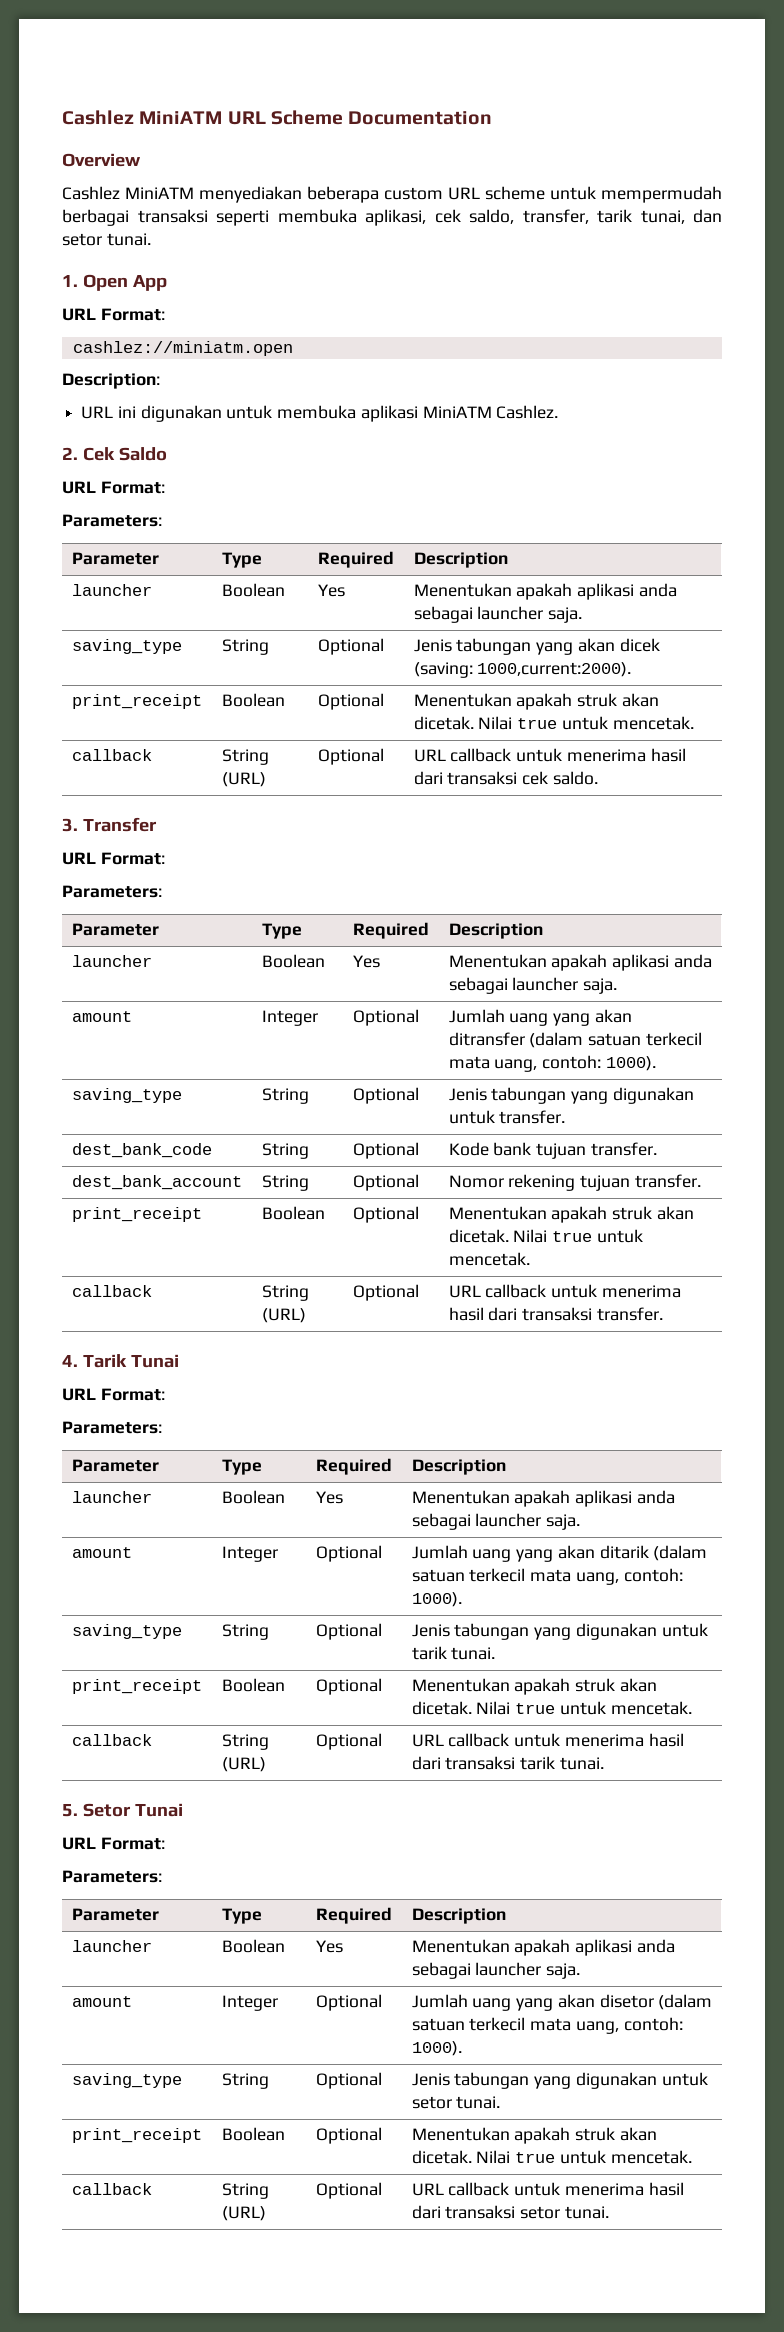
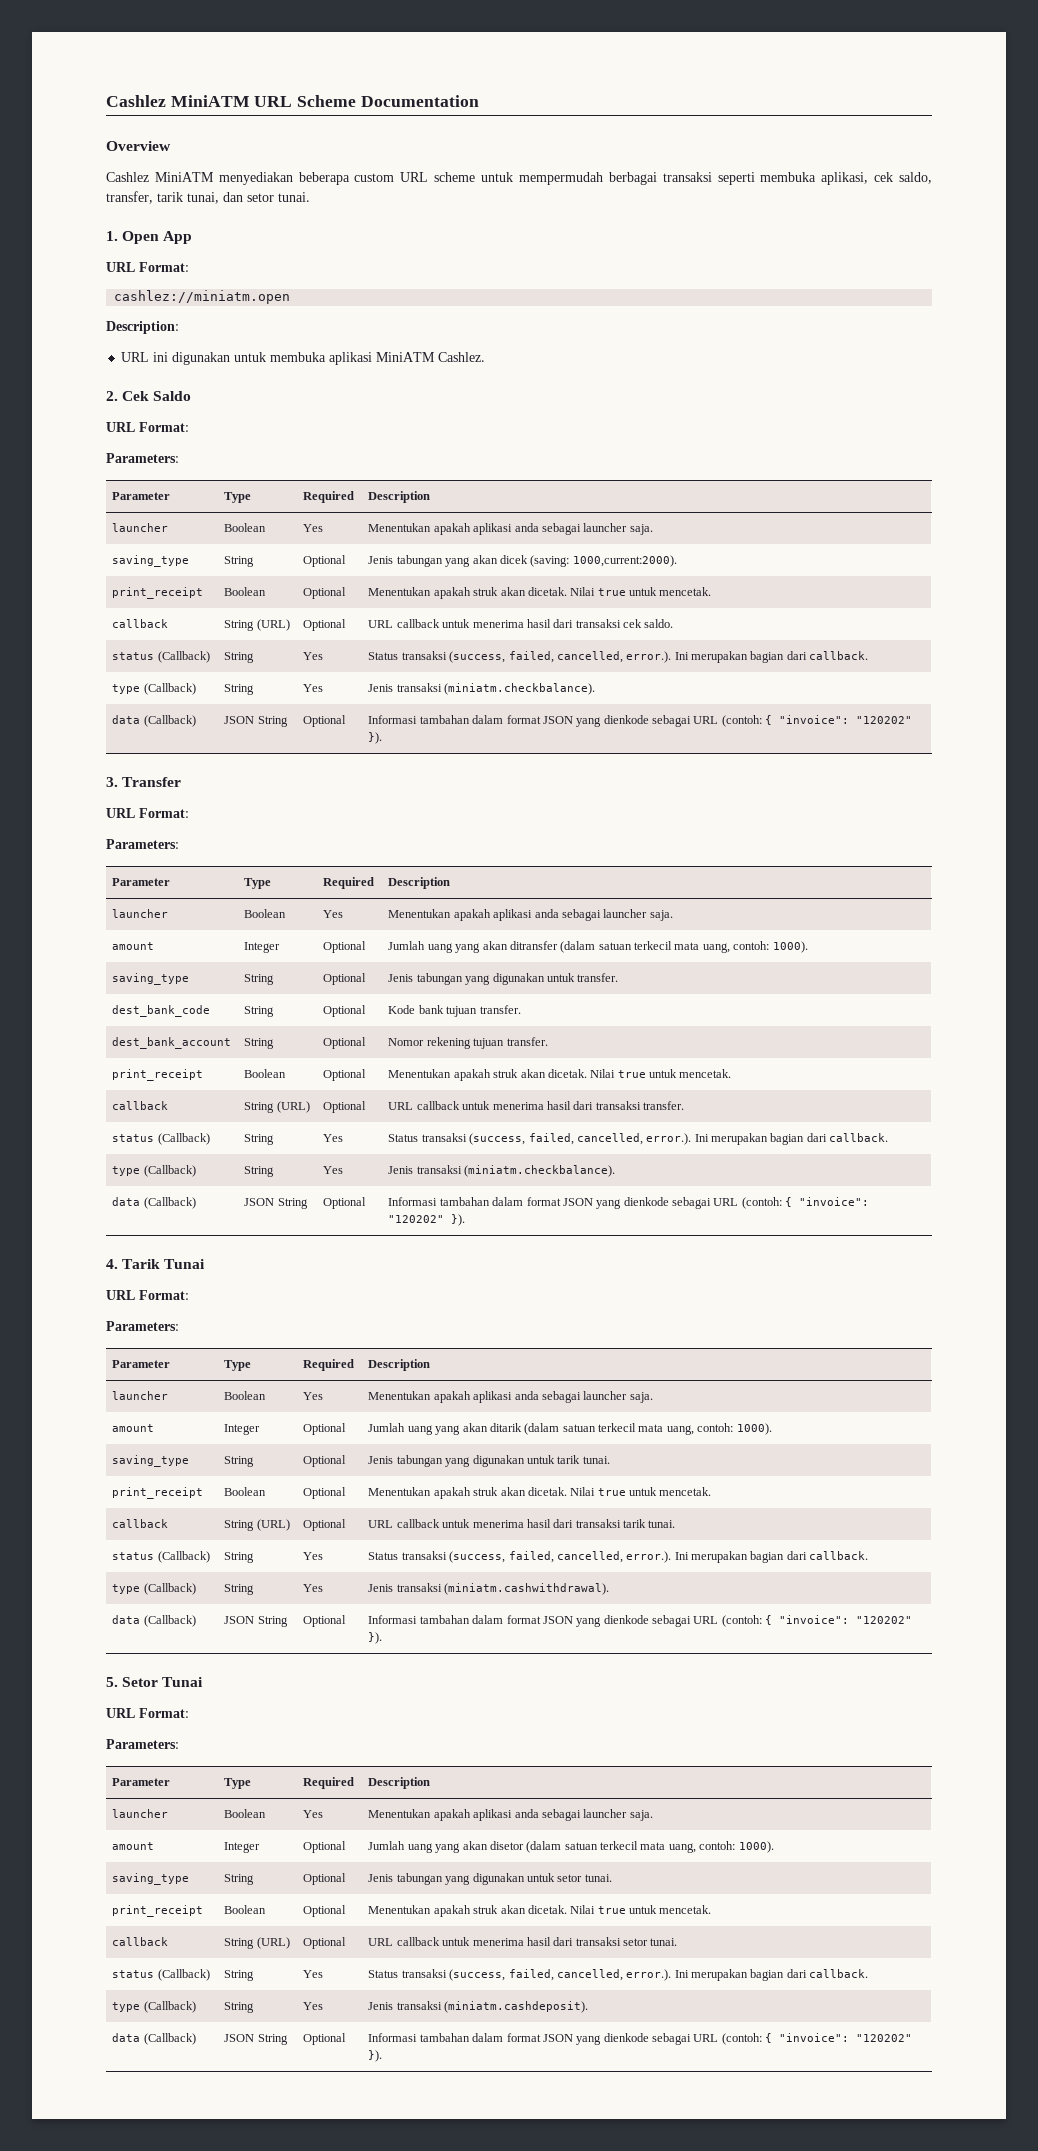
  callback | String (URL) | Optional | URL callback untuk menerima hasil dari transaksi cek saldo.
+ status (Callback) | String | Yes | Status transaksi (success, failed, cancelled, error.). Ini merupakan bagian dari callback.
+ type (Callback) | String | Yes | Jenis transaksi (miniatm.checkbalance).
+ data (Callback) | JSON String | Optional | Informasi tambahan dalam format JSON yang dienkode sebagai URL (contoh: { "invoice": "120202" }).
  callback | String (URL) | Optional | URL callback untuk menerima hasil dari transaksi transfer.
+ status (Callback) | String | Yes | Status transaksi (success, failed, cancelled, error.). Ini merupakan bagian dari callback.
+ type (Callback) | String | Yes | Jenis transaksi (miniatm.checkbalance).
+ data (Callback) | JSON String | Optional | Informasi tambahan dalam format JSON yang dienkode sebagai URL (contoh: { "invoice": "120202" }).
  callback | String (URL) | Optional | URL callback untuk menerima hasil dari transaksi tarik tunai.
+ status (Callback) | String | Yes | Status transaksi (success, failed, cancelled, error.). Ini merupakan bagian dari callback.
+ type (Callback) | String | Yes | Jenis transaksi (miniatm.cashwithdrawal).
+ data (Callback) | JSON String | Optional | Informasi tambahan dalam format JSON yang dienkode sebagai URL (contoh: { "invoice": "120202" }).
  callback | String (URL) | Optional | URL callback untuk menerima hasil dari transaksi setor tunai.
+ status (Callback) | String | Yes | Status transaksi (success, failed, cancelled, error.). Ini merupakan bagian dari callback.
+ type (Callback) | String | Yes | Jenis transaksi (miniatm.cashdeposit).
+ data (Callback) | JSON String | Optional | Informasi tambahan dalam format JSON yang dienkode sebagai URL (contoh: { "invoice": "120202" }).

